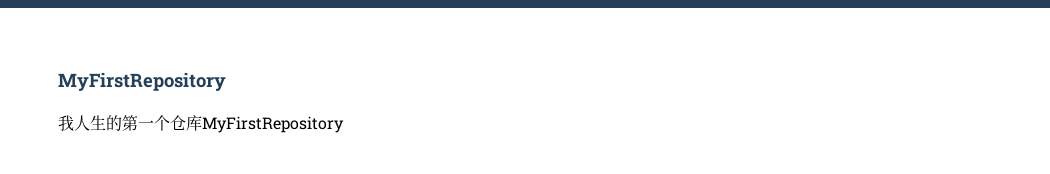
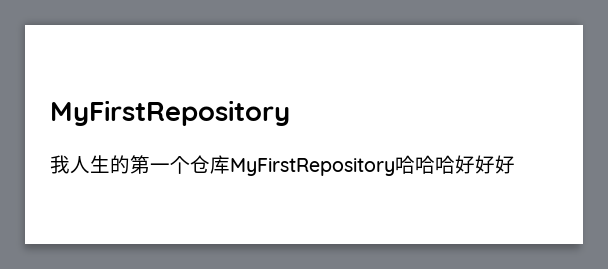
- 我人生的第一个仓库MyFirstRepository
+ 我人生的第一个仓库MyFirstRepository哈哈哈好好好

